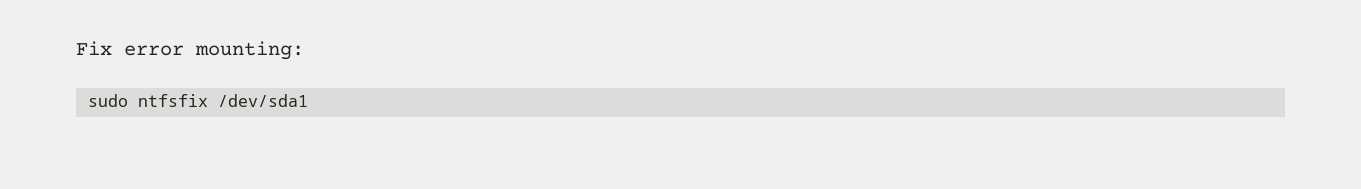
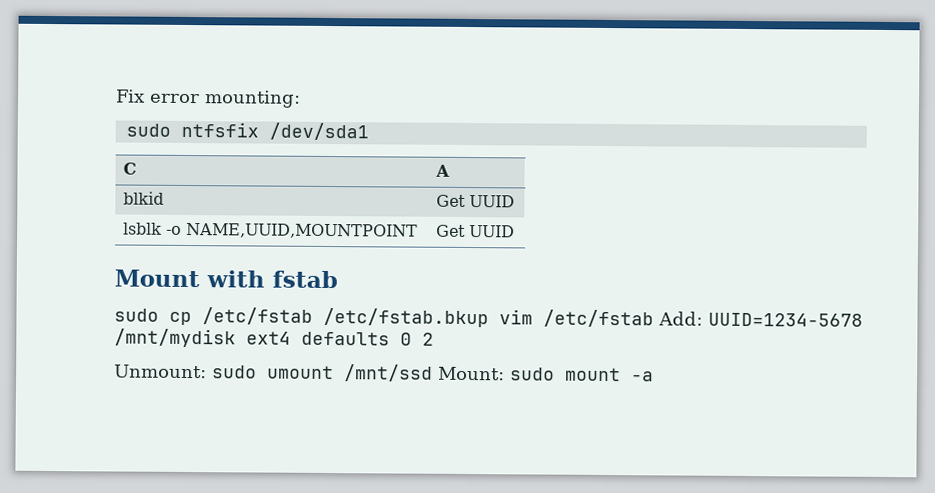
+ C | A
+ blkid | Get UUID
+ lsblk -o NAME,UUID,MOUNTPOINT | Get UUID
+ Mount with fstab
+ sudo cp /etc/fstab /etc/fstab.bkup vim /etc/fstab Add: UUID=1234-5678 /mnt/mydisk ext4 defaults 0 2
+ Unmount: sudo umount /mnt/ssd Mount: sudo mount -a

